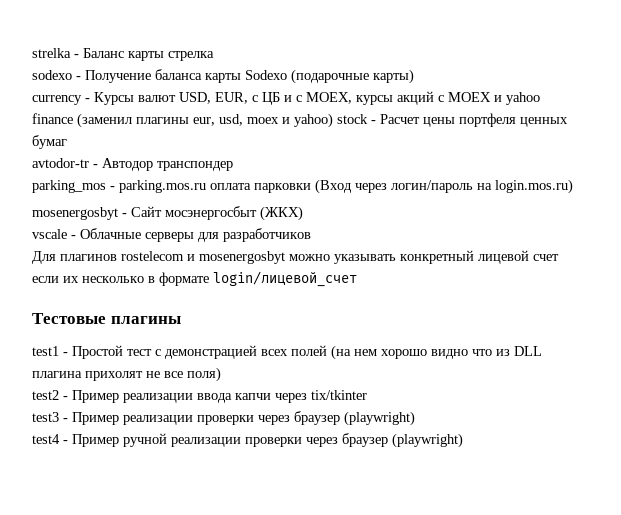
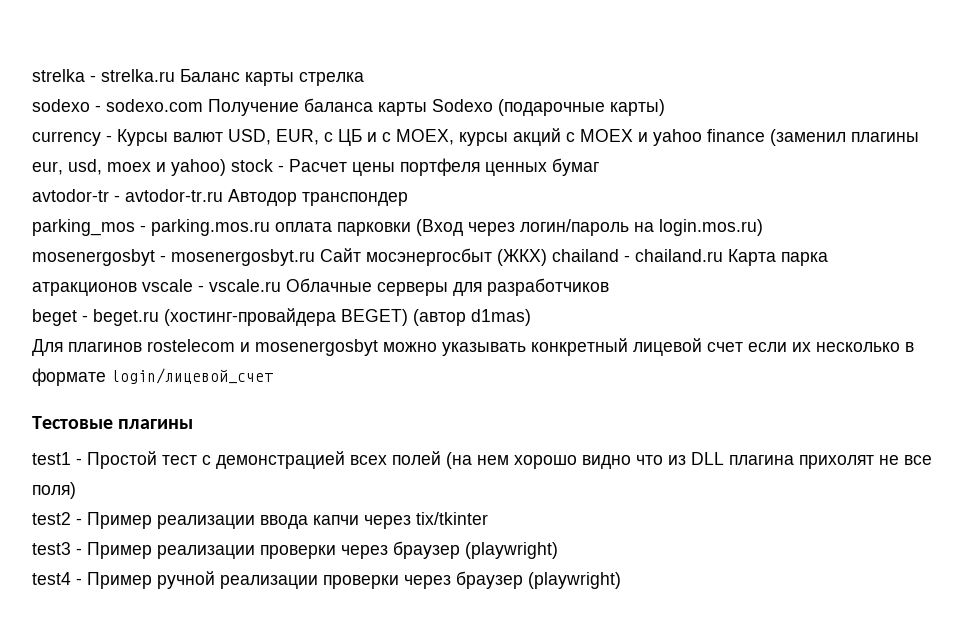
- strelka - Баланс карты стрелка
+ strelka - strelka.ru Баланс карты стрелка
- sodexo - Получение баланса карты Sodexo (подарочные карты)
+ sodexo - sodexo.com Получение баланса карты Sodexo (подарочные карты)
- avtodor-tr - Автодор транспондер
+ avtodor-tr - avtodor-tr.ru Автодор транспондер
- mosenergosbyt - Сайт мосэнергосбыт (ЖКХ)
- vscale - Облачные серверы для разработчиков
+ mosenergosbyt - mosenergosbyt.ru Сайт мосэнергосбыт (ЖКХ) chailand - chailand.ru Карта парка атракционов vscale - vscale.ru Облачные серверы для разработчиков
+ beget - beget.ru (хостинг-провайдера BEGET) (автор d1mas)

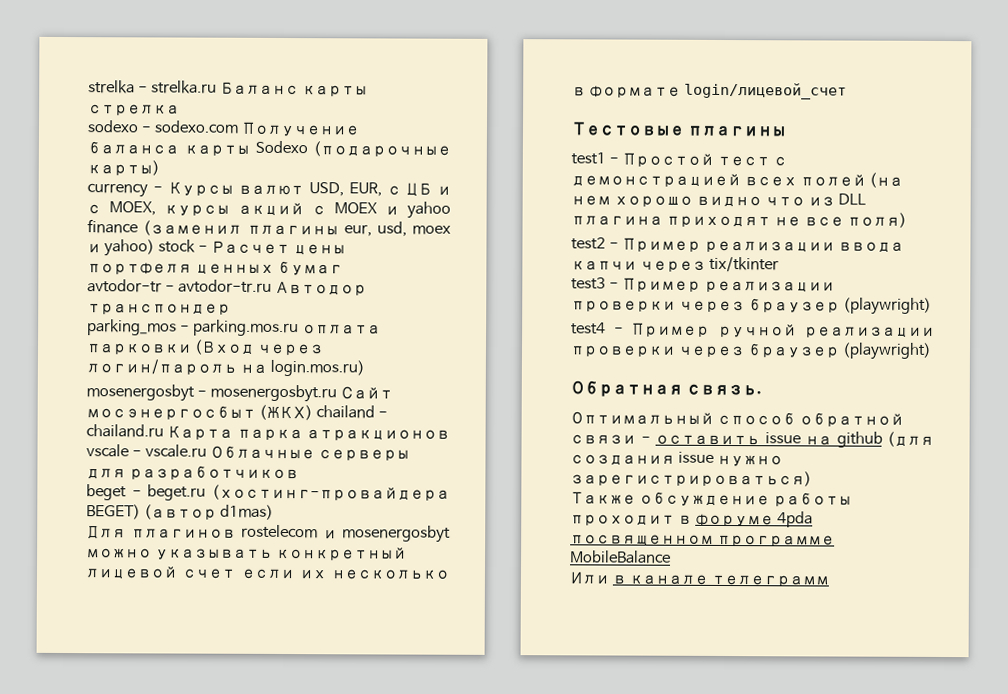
- test1 - Простой тест с демонстрацией всех полей (на нем хорошо видно что из DLL плагина прихолят не все поля)
+ test1 - Простой тест с демонстрацией всех полей (на нем хорошо видно что из DLL плагина приходят не все поля)
+ Обратная связь.
+ Оптимальный способ обратной связи - оставить issue на github (для создания issue нужно зарегистрироваться)
+ Также обсуждение работы проходит в форуме 4pda посвященном программе MobileBalance
+ Или в канале телеграмм

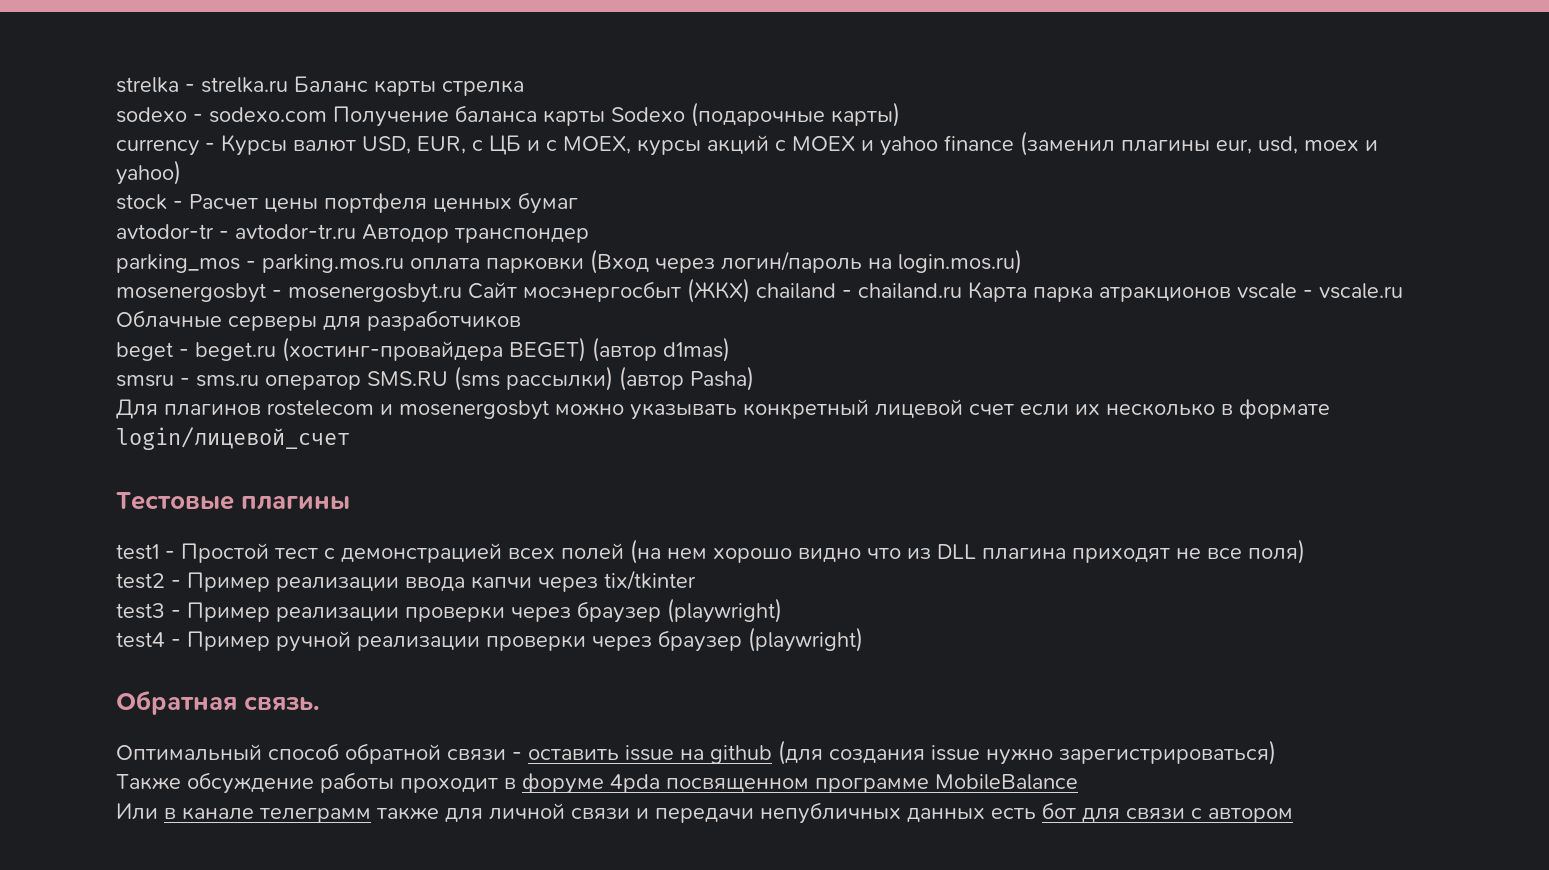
- currency - Курсы валют USD, EUR, с ЦБ и с MOEX, курсы акций с MOEX и yahoo finance (заменил плагины eur, usd, moex и yahoo) stock - Расчет цены портфеля ценных бумаг
+ currency - Курсы валют USD, EUR, с ЦБ и с MOEX, курсы акций с MOEX и yahoo finance (заменил плагины eur, usd, moex и yahoo)
+ stock - Расчет цены портфеля ценных бумаг
+ smsru - sms.ru оператор SMS.RU (sms рассылки) (автор Pasha)
- Или в канале телеграмм
+ Или в канале телеграмм также для личной связи и передачи непубличных данных есть бот для связи с автором

